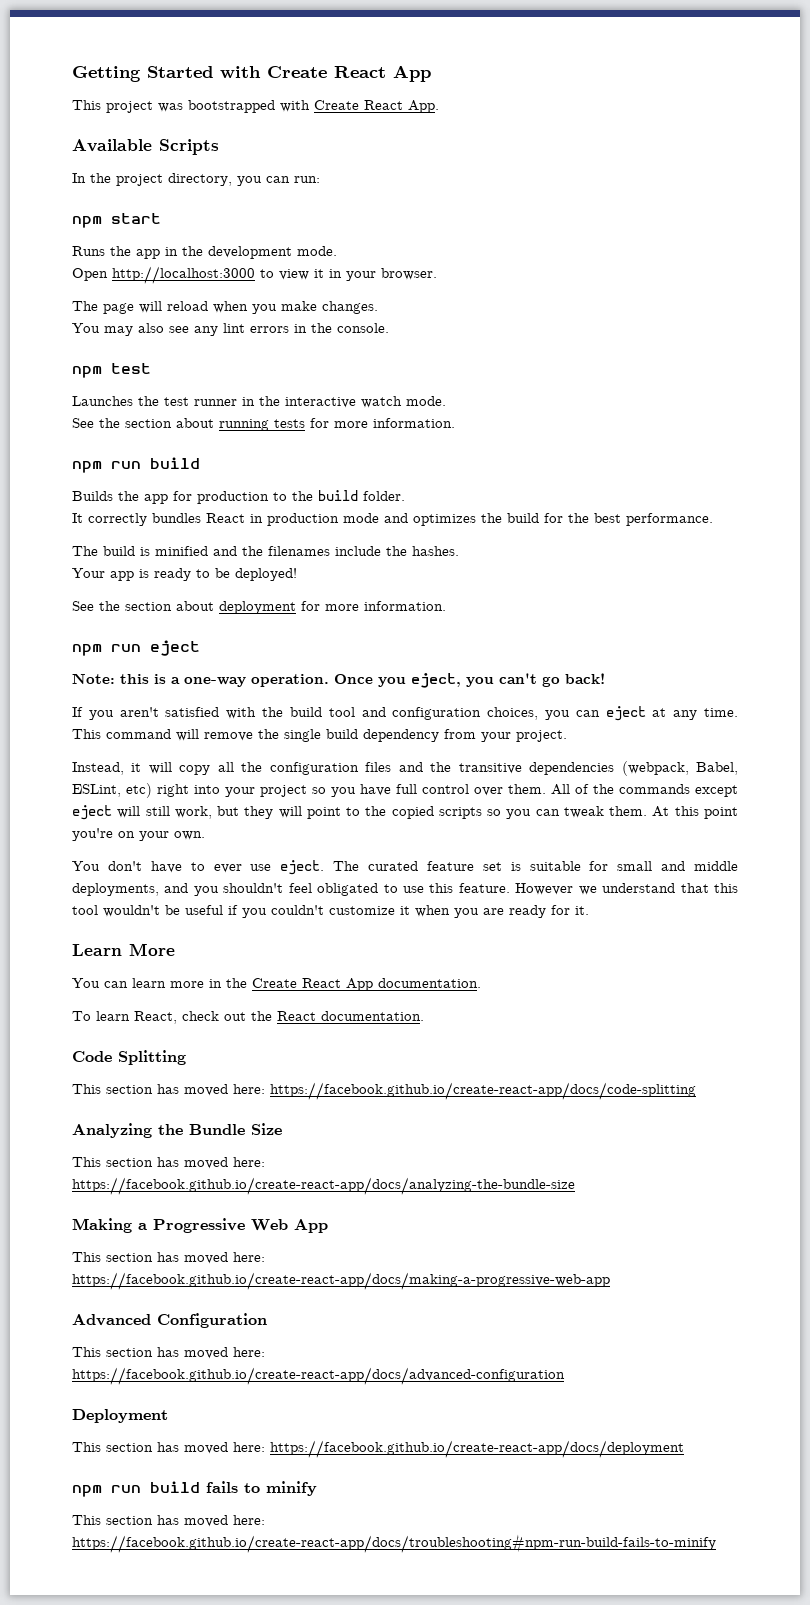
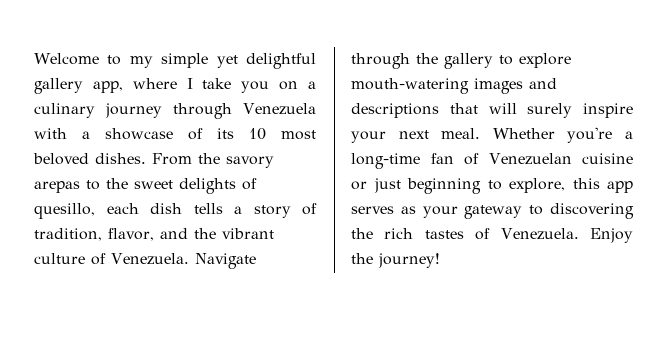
- Getting Started with Create React App
- This project was bootstrapped with Create React App.
- Available Scripts
- In the project directory, you can run:
- npm start
- Runs the app in the development mode.
- Open http://localhost:3000 to view it in your browser.
- The page will reload when you make changes.
- You may also see any lint errors in the console.
- npm test
- Launches the test runner in the interactive watch mode.
- See the section about running tests for more information.
- npm run build
- Builds the app for production to the build folder.
- It correctly bundles React in production mode and optimizes the build for the best performance.
- The build is minified and the filenames include the hashes.
- Your app is ready to be deployed!
- See the section about deployment for more information.
- npm run eject
- Note: this is a one-way operation. Once you eject, you can't go back!
- If you aren't satisfied with the build tool and configuration choices, you can eject at any time. This command will remove the single build dependency from your project.
- Instead, it will copy all the configuration files and the transitive dependencies (webpack, Babel, ESLint, etc) right into your project so you have full control over them. All of the commands except eject will still work, but they will point to the copied scripts so you can tweak them. At this point you're on your own.
- You don't have to ever use eject. The curated feature set is suitable for small and middle deployments, and you shouldn't feel obligated to use this feature. However we understand that this tool wouldn't be useful if you couldn't customize it when you are ready for it.
- Learn More
- You can learn more in the Create React App documentation.
- To learn React, check out the React documentation.
- Code Splitting
- This section has moved here: https://facebook.github.io/create-react-app/docs/code-splitting
- Analyzing the Bundle Size
- This section has moved here: https://facebook.github.io/create-react-app/docs/analyzing-the-bundle-size
- Making a Progressive Web App
- This section has moved here: https://facebook.github.io/create-react-app/docs/making-a-progressive-web-app
- Advanced Configuration
- This section has moved here: https://facebook.github.io/create-react-app/docs/advanced-configuration
- Deployment
- This section has moved here: https://facebook.github.io/create-react-app/docs/deployment
- npm run build fails to minify
- This section has moved here: https://facebook.github.io/create-react-app/docs/troubleshooting#npm-run-build-fails-to-minify
+ Welcome to my simple yet delightful gallery app, where I take you on a culinary journey through Venezuela with a showcase of its 10 most beloved dishes. From the savory arepas to the sweet delights of quesillo, each dish tells a story of tradition, flavor, and the vibrant culture of Venezuela. Navigate through the gallery to explore mouth-watering images and descriptions that will surely inspire your next meal. Whether you're a long-time fan of Venezuelan cuisine or just beginning to explore, this app serves as your gateway to discovering the rich tastes of Venezuela. Enjoy the journey!

